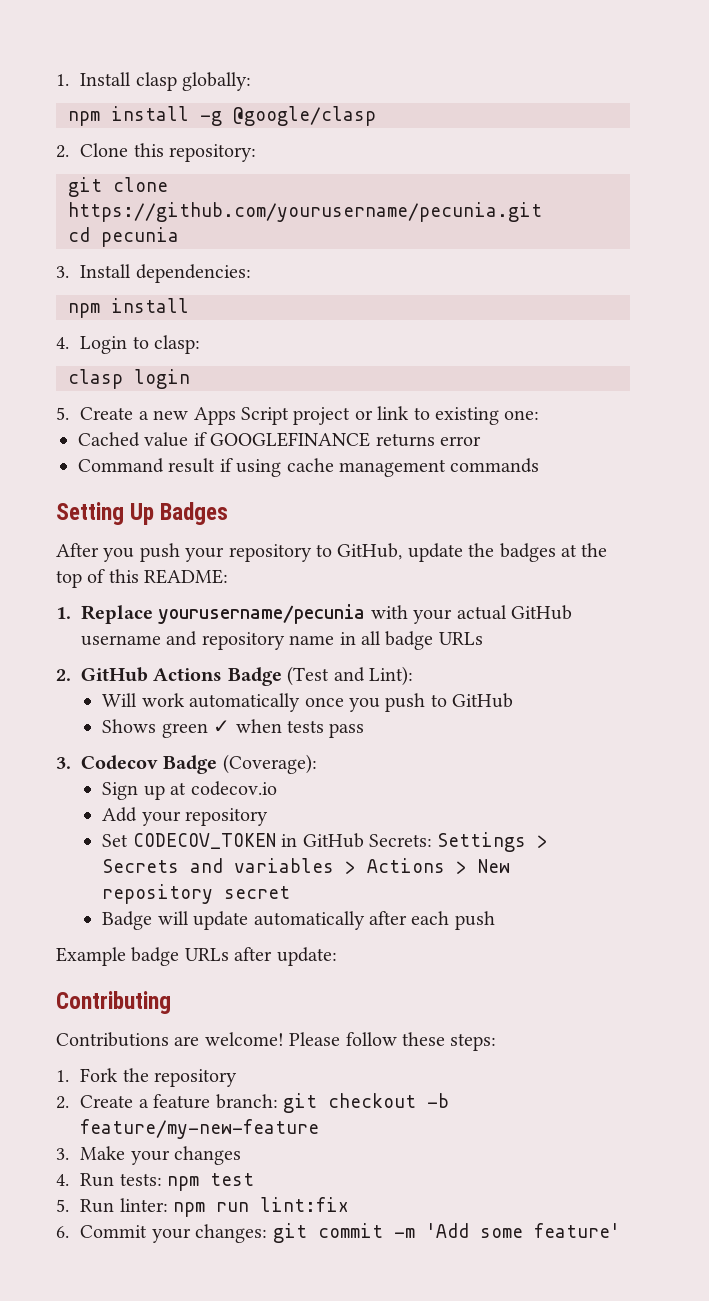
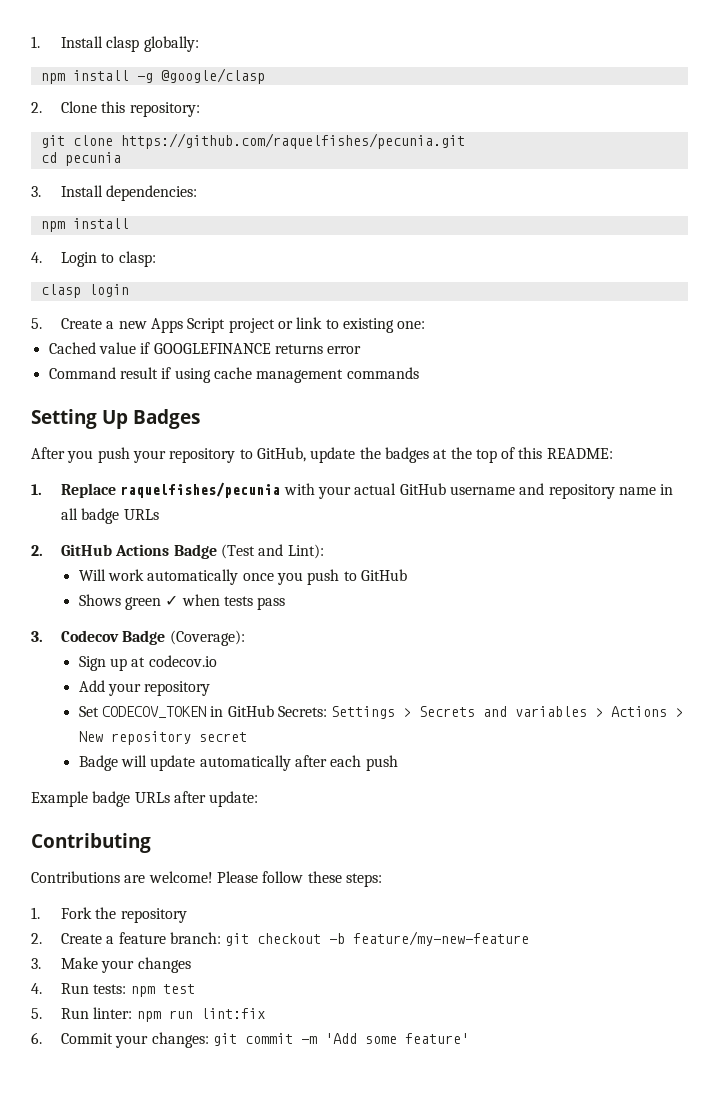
- git clone https://github.com/yourusername/pecunia.git
+ git clone https://github.com/raquelfishes/pecunia.git
- 1. Replace yourusername/pecunia with your actual GitHub username and repository name in all badge URLs
+ 1. Replace raquelfishes/pecunia with your actual GitHub username and repository name in all badge URLs

